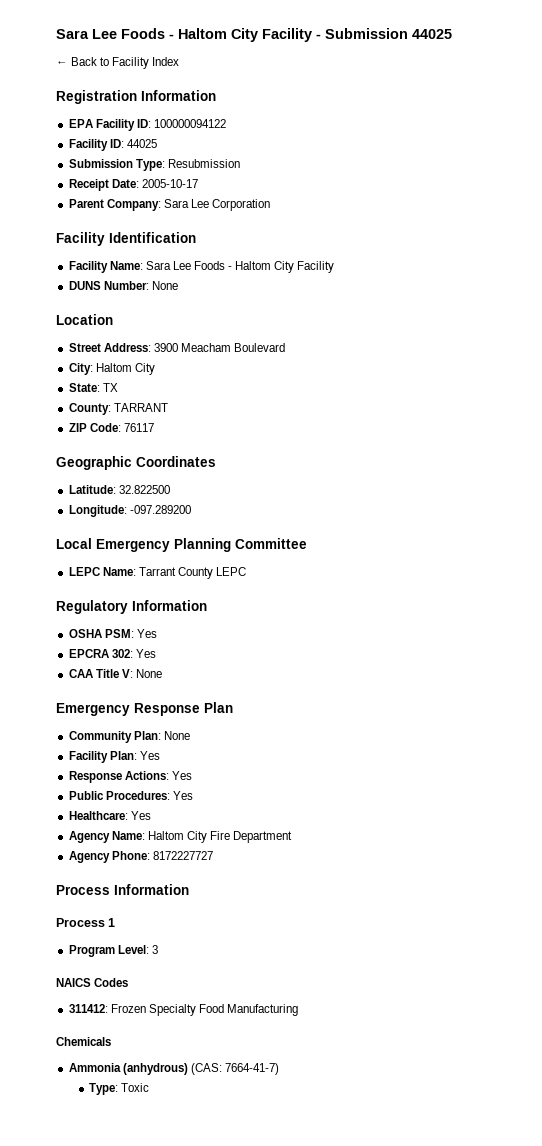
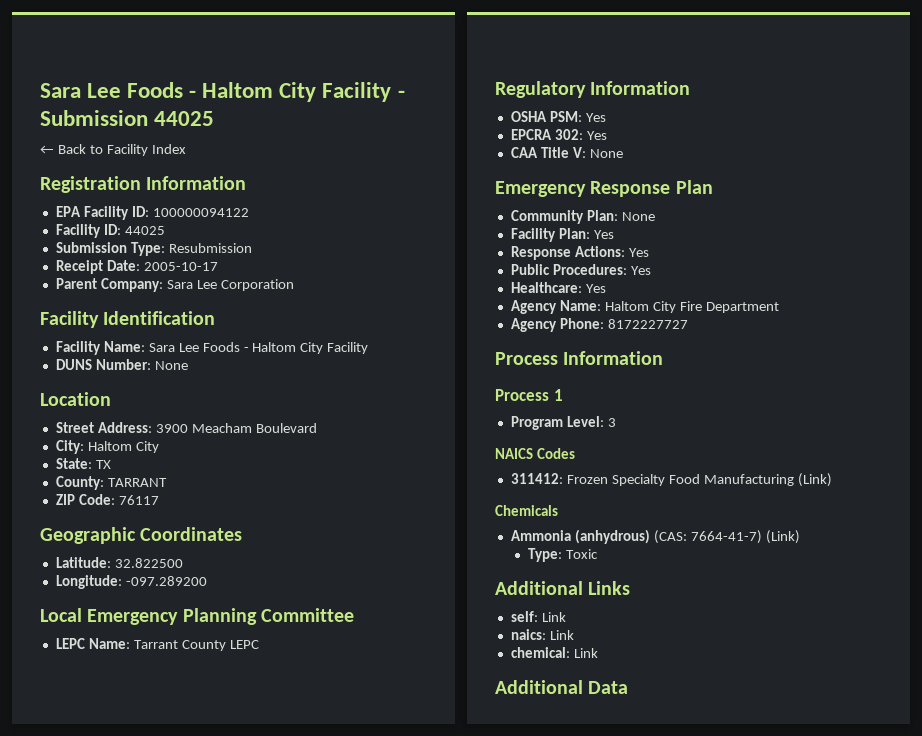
- 311412: Frozen Specialty Food Manufacturing
+ 311412: Frozen Specialty Food Manufacturing (Link)
- Ammonia (anhydrous) (CAS: 7664-41-7)
+ Ammonia (anhydrous) (CAS: 7664-41-7) (Link)
+ Additional Links
+ self: Link
+ naics: Link
+ chemical: Link
+ Additional Data

